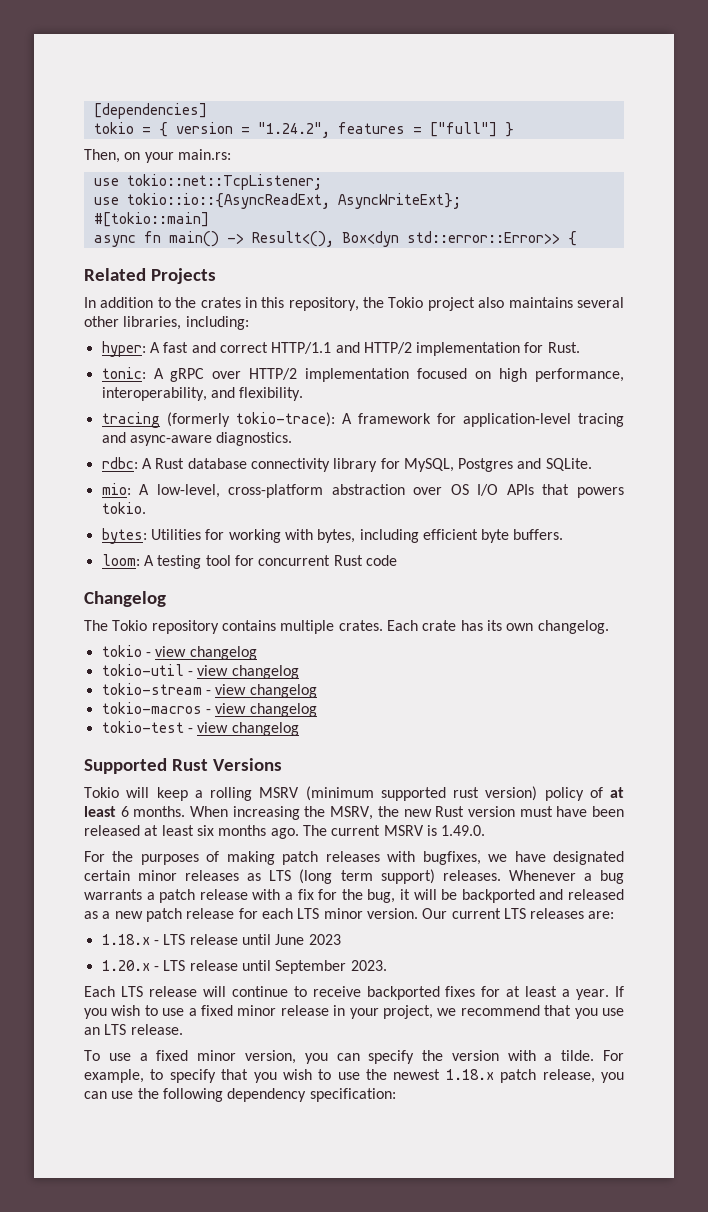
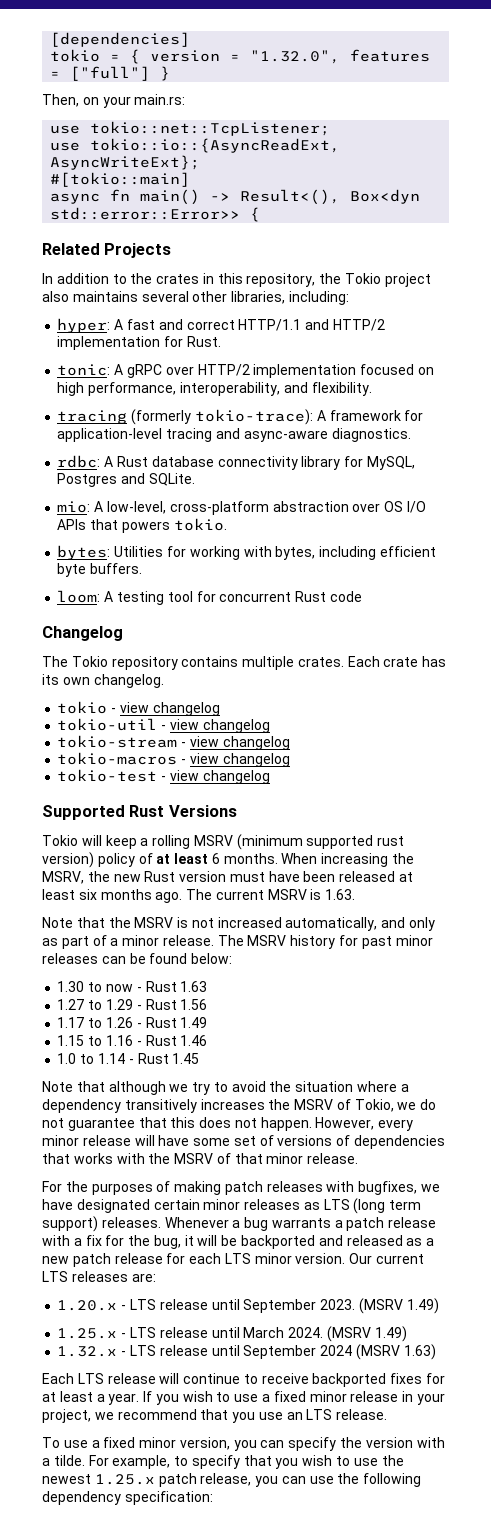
- tokio = { version = "1.24.2", features = ["full"] }
+ tokio = { version = "1.32.0", features = ["full"] }
- The current MSRV is 1.49.0.
+ The current MSRV is 1.63.
+ Note that the MSRV is not increased automatically, and only as part of a minor release. The MSRV history for past minor releases can be found below:
+ 1.30 to now - Rust 1.63
+ 1.27 to 1.29 - Rust 1.56
+ 1.17 to 1.26 - Rust 1.49
+ 1.15 to 1.16 - Rust 1.46
+ 1.0 to 1.14 - Rust 1.45
+ Note that although we try to avoid the situation where a dependency transitively increases the MSRV of Tokio, we do not guarantee that this does not happen. However, every minor release will have some set of versions of dependencies that works with the MSRV of that minor release.
- 1.18.x - LTS release until June 2023
- 1.20.x - LTS release until September 2023.
+ 1.20.x - LTS release until September 2023. (MSRV 1.49)
+ 1.25.x - LTS release until March 2024. (MSRV 1.49)
+ 1.32.x - LTS release until September 2024 (MSRV 1.63)
- For example, to specify that you wish to use the newest 1.18.x patch release, you can use the following dependency specification:
+ For example, to specify that you wish to use the newest 1.25.x patch release, you can use the following dependency specification:

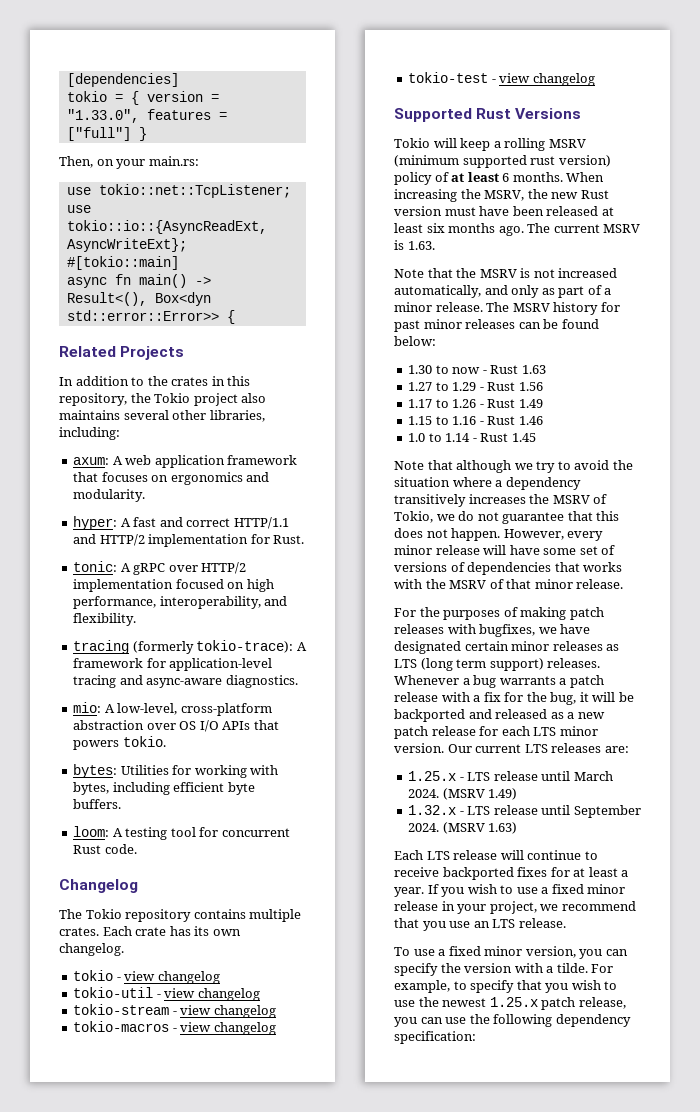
- tokio = { version = "1.32.0", features = ["full"] }
+ tokio = { version = "1.33.0", features = ["full"] }
+ axum: A web application framework that focuses on ergonomics and modularity.
- rdbc: A Rust database connectivity library for MySQL, Postgres and SQLite.
- loom: A testing tool for concurrent Rust code
+ loom: A testing tool for concurrent Rust code.
- 1.20.x - LTS release until September 2023. (MSRV 1.49)
- 1.32.x - LTS release until September 2024 (MSRV 1.63)
+ 1.32.x - LTS release until September 2024. (MSRV 1.63)

